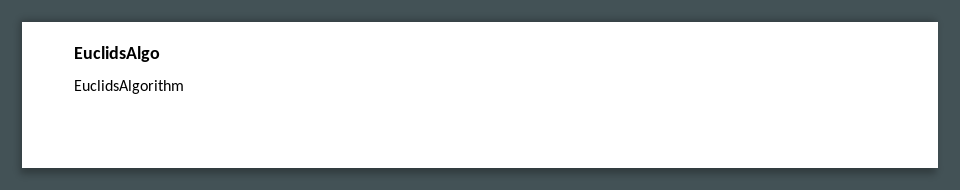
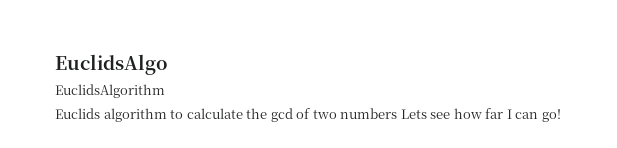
+ Euclids algorithm to calculate the gcd of two numbers Lets see how far I can go!

